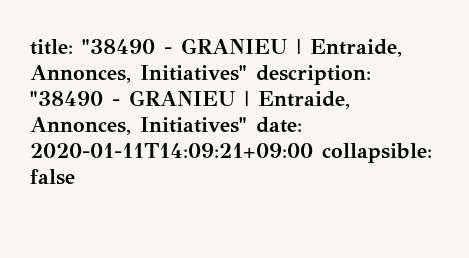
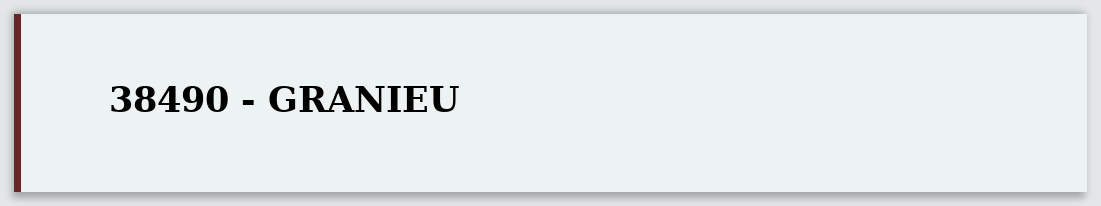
- title: "38490 - GRANIEU | Entraide, Annonces, Initiatives" description: "38490 - GRANIEU | Entraide, Annonces, Initiatives" date: 2020-01-11T14:09:21+09:00 collapsible: false
+ 38490 - GRANIEU

